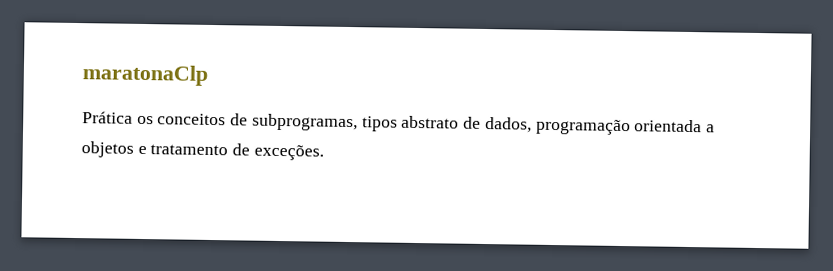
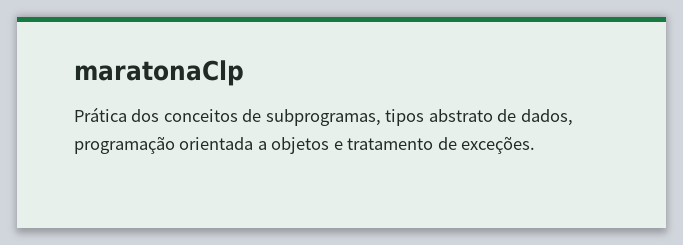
- Prática os conceitos de subprogramas, tipos abstrato de dados, programação orientada a objetos e tratamento de exceções.
+ Prática dos conceitos de subprogramas, tipos abstrato de dados, programação orientada a objetos e tratamento de exceções.

